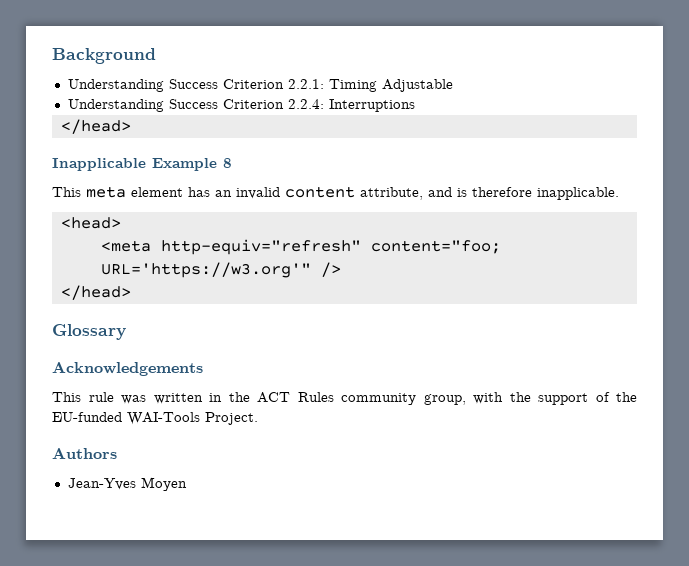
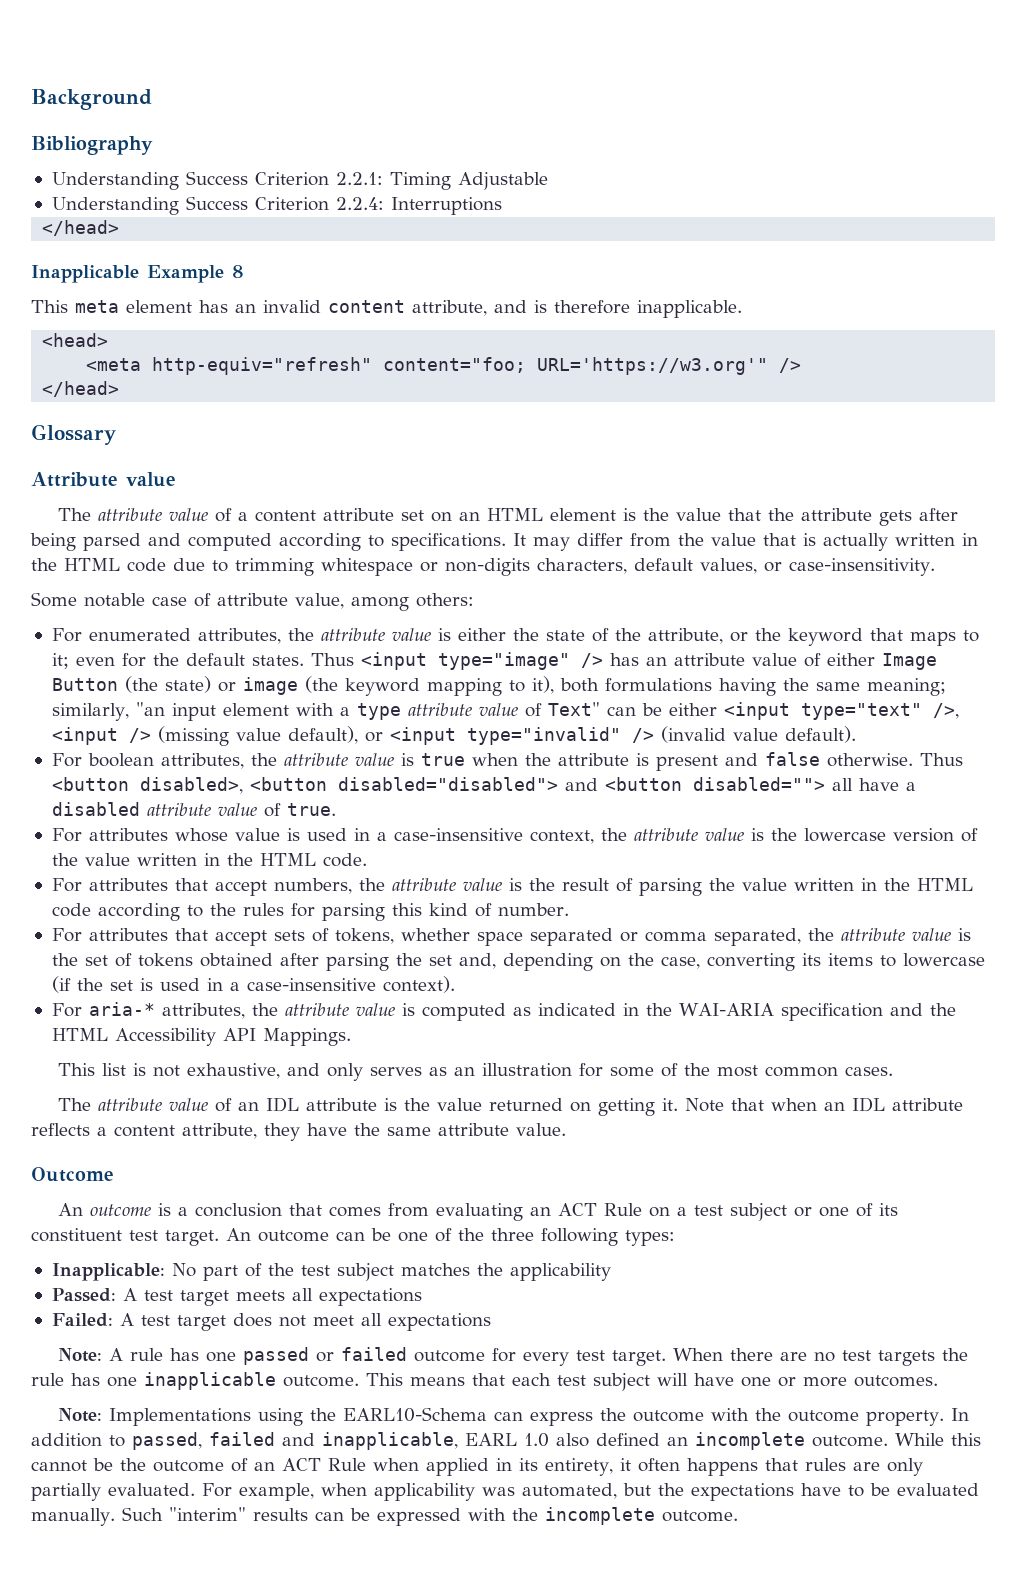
+ Bibliography
- Acknowledgements
- This rule was written in the ACT Rules community group, with the support of the EU-funded WAI-Tools Project.
- Authors
- Jean-Yves Moyen
+ Attribute value
+ The attribute value of a content attribute set on an HTML element is the value that the attribute gets after being parsed and computed according to specifications. It may differ from the value that is actually written in the HTML code due to trimming whitespace or non-digits characters, default values, or case-insensitivity.
+ Some notable case of attribute value, among others:
+ For enumerated attributes, the attribute value is either the state of the attribute, or the keyword that maps to it; even for the default states. Thus <input type="image" /> has an attribute value of either Image Button (the state) or image (the keyword mapping to it), both formulations having the same meaning; similarly, "an input element with a type attribute value of Text" can be either <input type="text" />, <input /> (missing value default), or <input type="invalid" /> (invalid value default).
+ For boolean attributes, the attribute value is true when the attribute is present and false otherwise. Thus <button disabled>, <button disabled="disabled"> and <button disabled=""> all have a disabled attribute value of true.
+ For attributes whose value is used in a case-insensitive context, the attribute value is the lowercase version of the value written in the HTML code.
+ For attributes that accept numbers, the attribute value is the result of parsing the value written in the HTML code according to the rules for parsing this kind of number.
+ For attributes that accept sets of tokens, whether space separated or comma separated, the attribute value is the set of tokens obtained after parsing the set and, depending on the case, converting its items to lowercase (if the set is used in a case-insensitive context).
+ For aria-* attributes, the attribute value is computed as indicated in the WAI-ARIA specification and the HTML Accessibility API Mappings.
+ This list is not exhaustive, and only serves as an illustration for some of the most common cases.
+ The attribute value of an IDL attribute is the value returned on getting it. Note that when an IDL attribute reflects a content attribute, they have the same attribute value.
+ Outcome
+ An outcome is a conclusion that comes from evaluating an ACT Rule on a test subject or one of its constituent test target. An outcome can be one of the three following types:
+ Inapplicable: No part of the test subject matches the applicability
+ Passed: A test target meets all expectations
+ Failed: A test target does not meet all expectations
+ Note: A rule has one passed or failed outcome for every test target. When there are no test targets the rule has one inapplicable outcome. This means that each test subject will have one or more outcomes.
+ Note: Implementations using the EARL10-Schema can express the outcome with the outcome property. In addition to passed, failed and inapplicable, EARL 1.0 also defined an incomplete outcome. While this cannot be the outcome of an ACT Rule when applied in its entirety, it often happens that rules are only partially evaluated. For example, when applicability was automated, but the expectations have to be evaluated manually. Such "interim" results can be expressed with the incomplete outcome.

